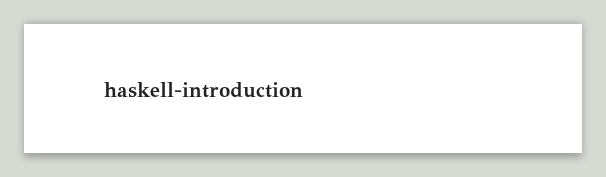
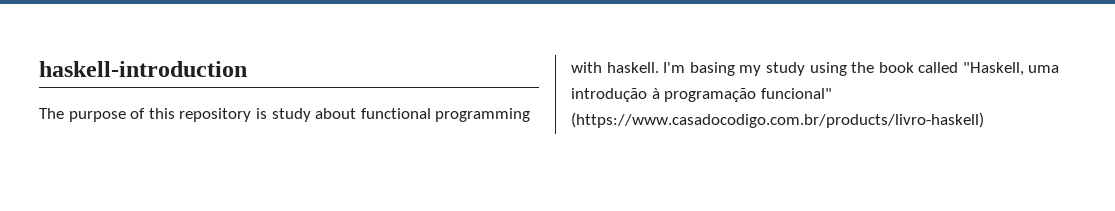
+ The purpose of this repository is study about functional programming with haskell. I'm basing my study using the book called "Haskell, uma introdução à programação funcional" (https://www.casadocodigo.com.br/products/livro-haskell)

